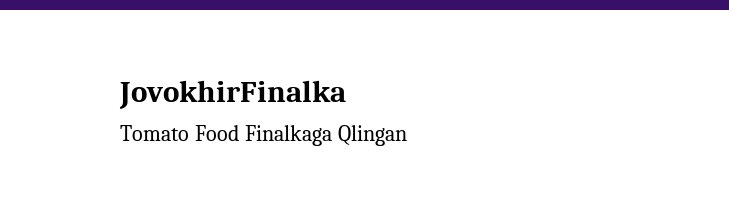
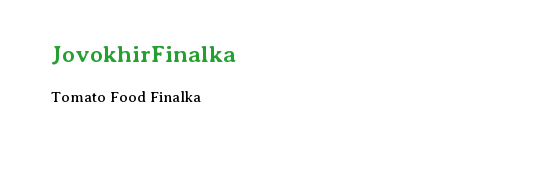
- Tomato Food Finalkaga Qlingan
+ Tomato Food Finalka

